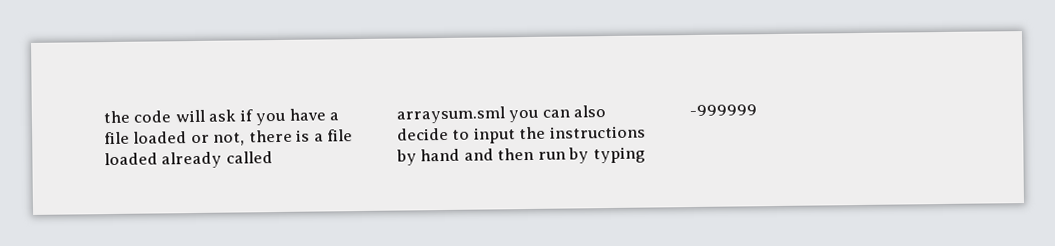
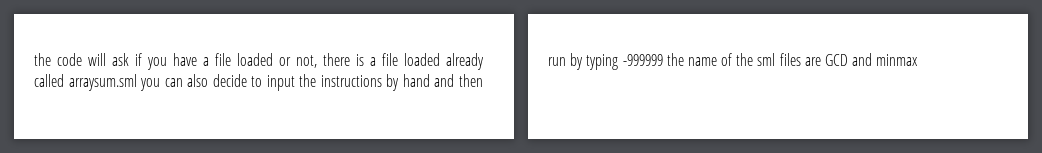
- the code will ask if you have a file loaded or not, there is a file loaded already called arraysum.sml you can also decide to input the instructions by hand and then run by typing -999999
+ the code will ask if you have a file loaded or not, there is a file loaded already called arraysum.sml you can also decide to input the instructions by hand and then run by typing -999999 the name of the sml files are GCD and minmax

